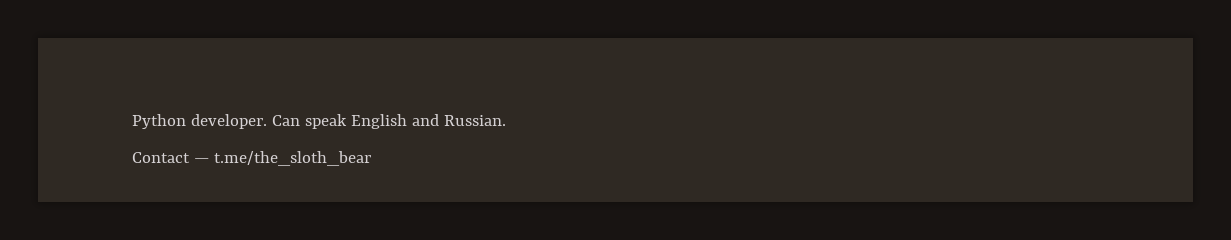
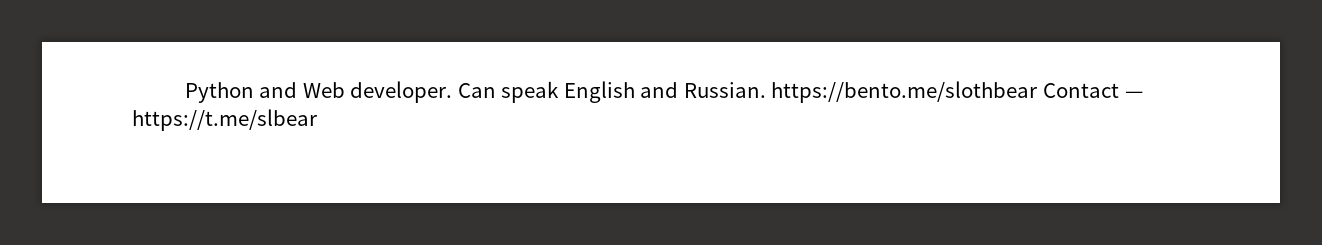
- Python developer.
+ Python and Web developer.
- Can speak English and Russian.
- Contact — t.me/the_sloth_bear
+ Can speak English and Russian. https://bento.me/slothbear Contact — https://t.me/slbear

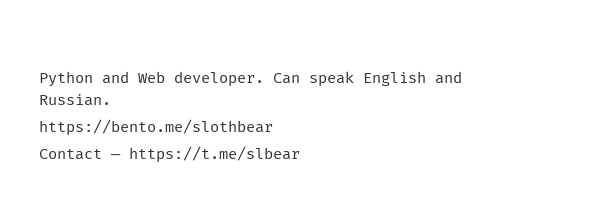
- Can speak English and Russian. https://bento.me/slothbear Contact — https://t.me/slbear
+ Can speak English and Russian.
+ https://bento.me/slothbear
+ Contact — https://t.me/slbear

